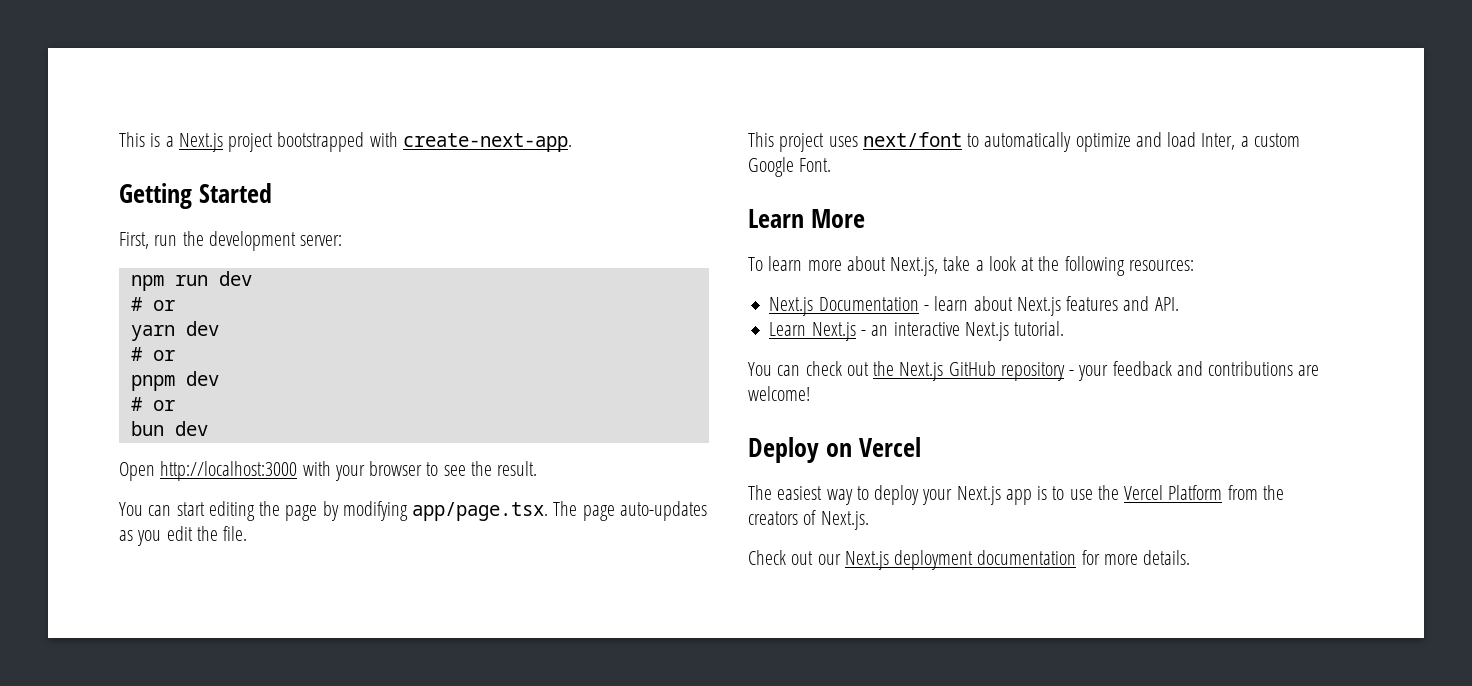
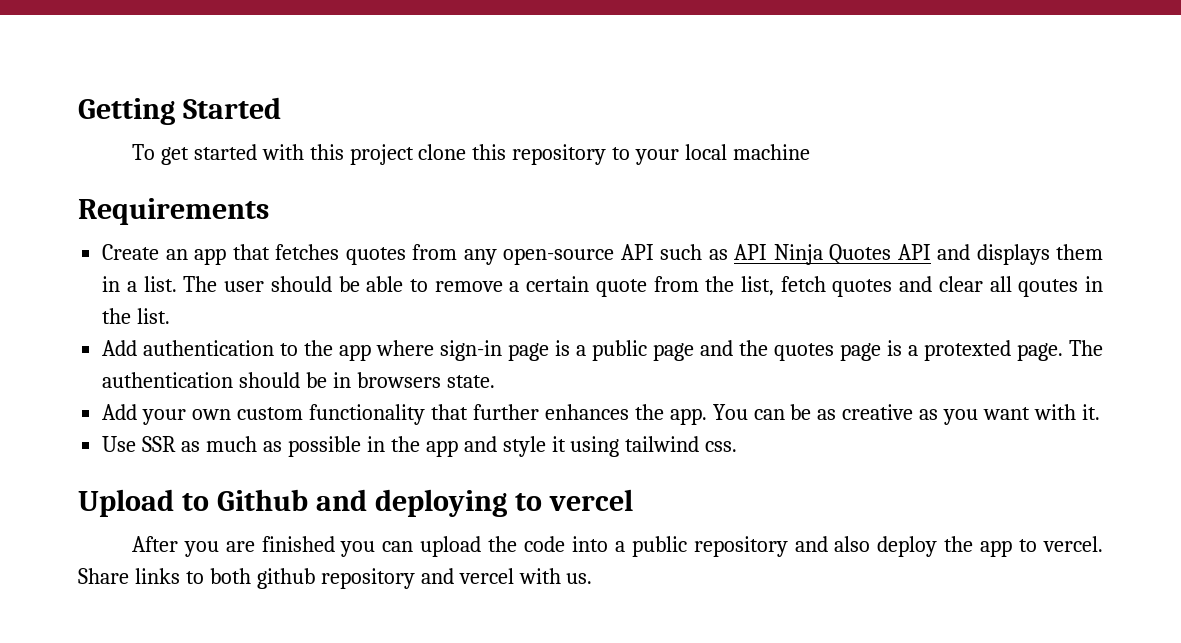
- This is a Next.js project bootstrapped with create-next-app.
  Getting Started
- First, run the development server:
- npm run dev
- # or
- yarn dev
- # or
- pnpm dev
- # or
- bun dev
- Open http://localhost:3000 with your browser to see the result.
- You can start editing the page by modifying app/page.tsx. The page auto-updates as you edit the file.
- This project uses next/font to automatically optimize and load Inter, a custom Google Font.
- Learn More
- To learn more about Next.js, take a look at the following resources:
- Next.js Documentation - learn about Next.js features and API.
- Learn Next.js - an interactive Next.js tutorial.
- You can check out the Next.js GitHub repository - your feedback and contributions are welcome!
- Deploy on Vercel
- The easiest way to deploy your Next.js app is to use the Vercel Platform from the creators of Next.js.
- Check out our Next.js deployment documentation for more details.
+ To get started with this project clone this repository to your local machine
+ Requirements
+ Create an app that fetches quotes from any open-source API such as API Ninja Quotes API and displays them in a list. The user should be able to remove a certain quote from the list, fetch quotes and clear all qoutes in the list.
+ Add authentication to the app where sign-in page is a public page and the quotes page is a protexted page. The authentication should be in browsers state.
+ Add your own custom functionality that further enhances the app. You can be as creative as you want with it.
+ Use SSR as much as possible in the app and style it using tailwind css.
+ Upload to Github and deploying to vercel
+ After you are finished you can upload the code into a public repository and also deploy the app to vercel. Share links to both github repository and vercel with us.

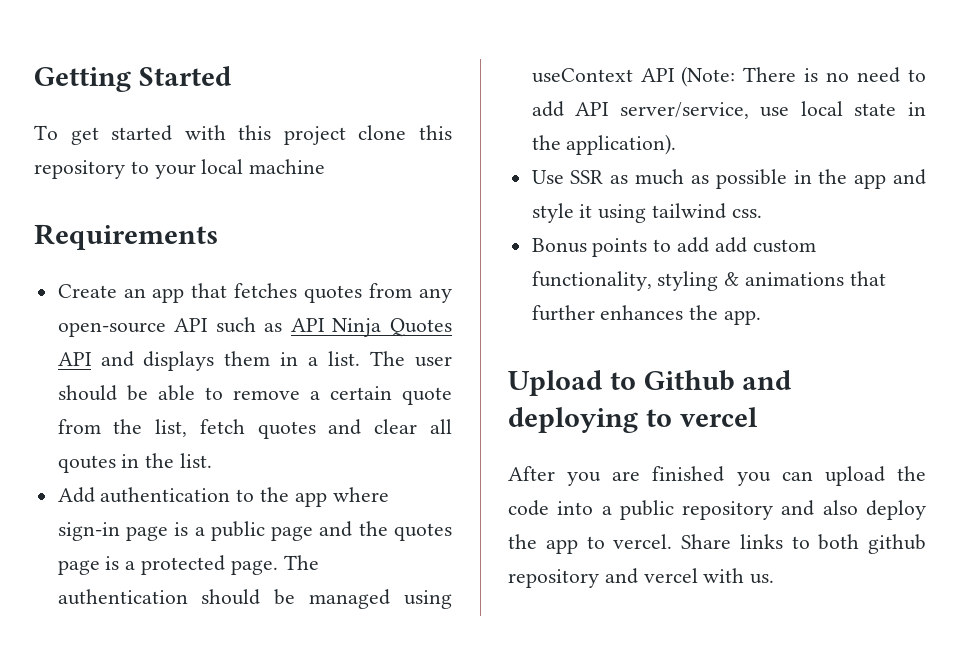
- Add authentication to the app where sign-in page is a public page and the quotes page is a protexted page.
+ Add authentication to the app where sign-in page is a public page and the quotes page is a protected page.
- The authentication should be in browsers state.
- Add your own custom functionality that further enhances the app. You can be as creative as you want with it.
+ The authentication should be managed using useContext API (Note: There is no need to add API server/service, use local state in the application).
+ Bonus points to add add custom functionality, styling & animations that further enhances the app.

